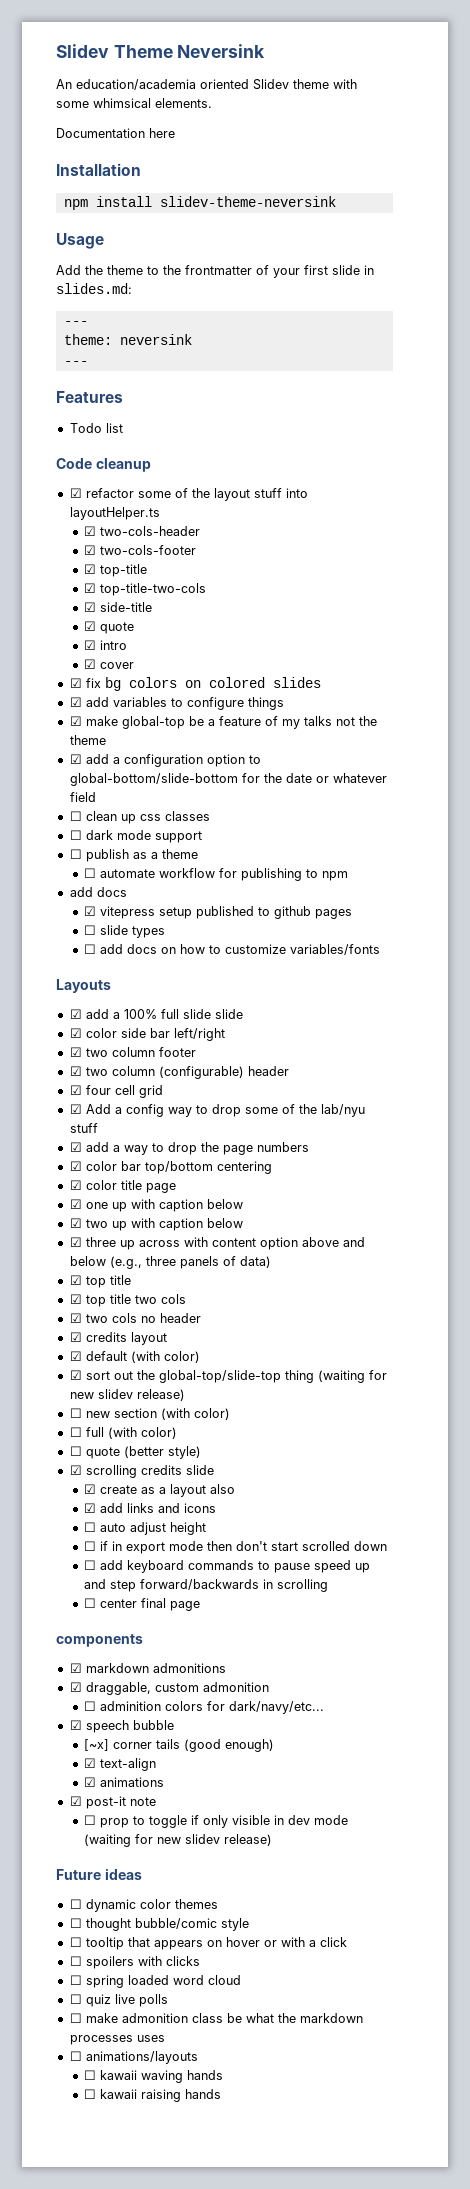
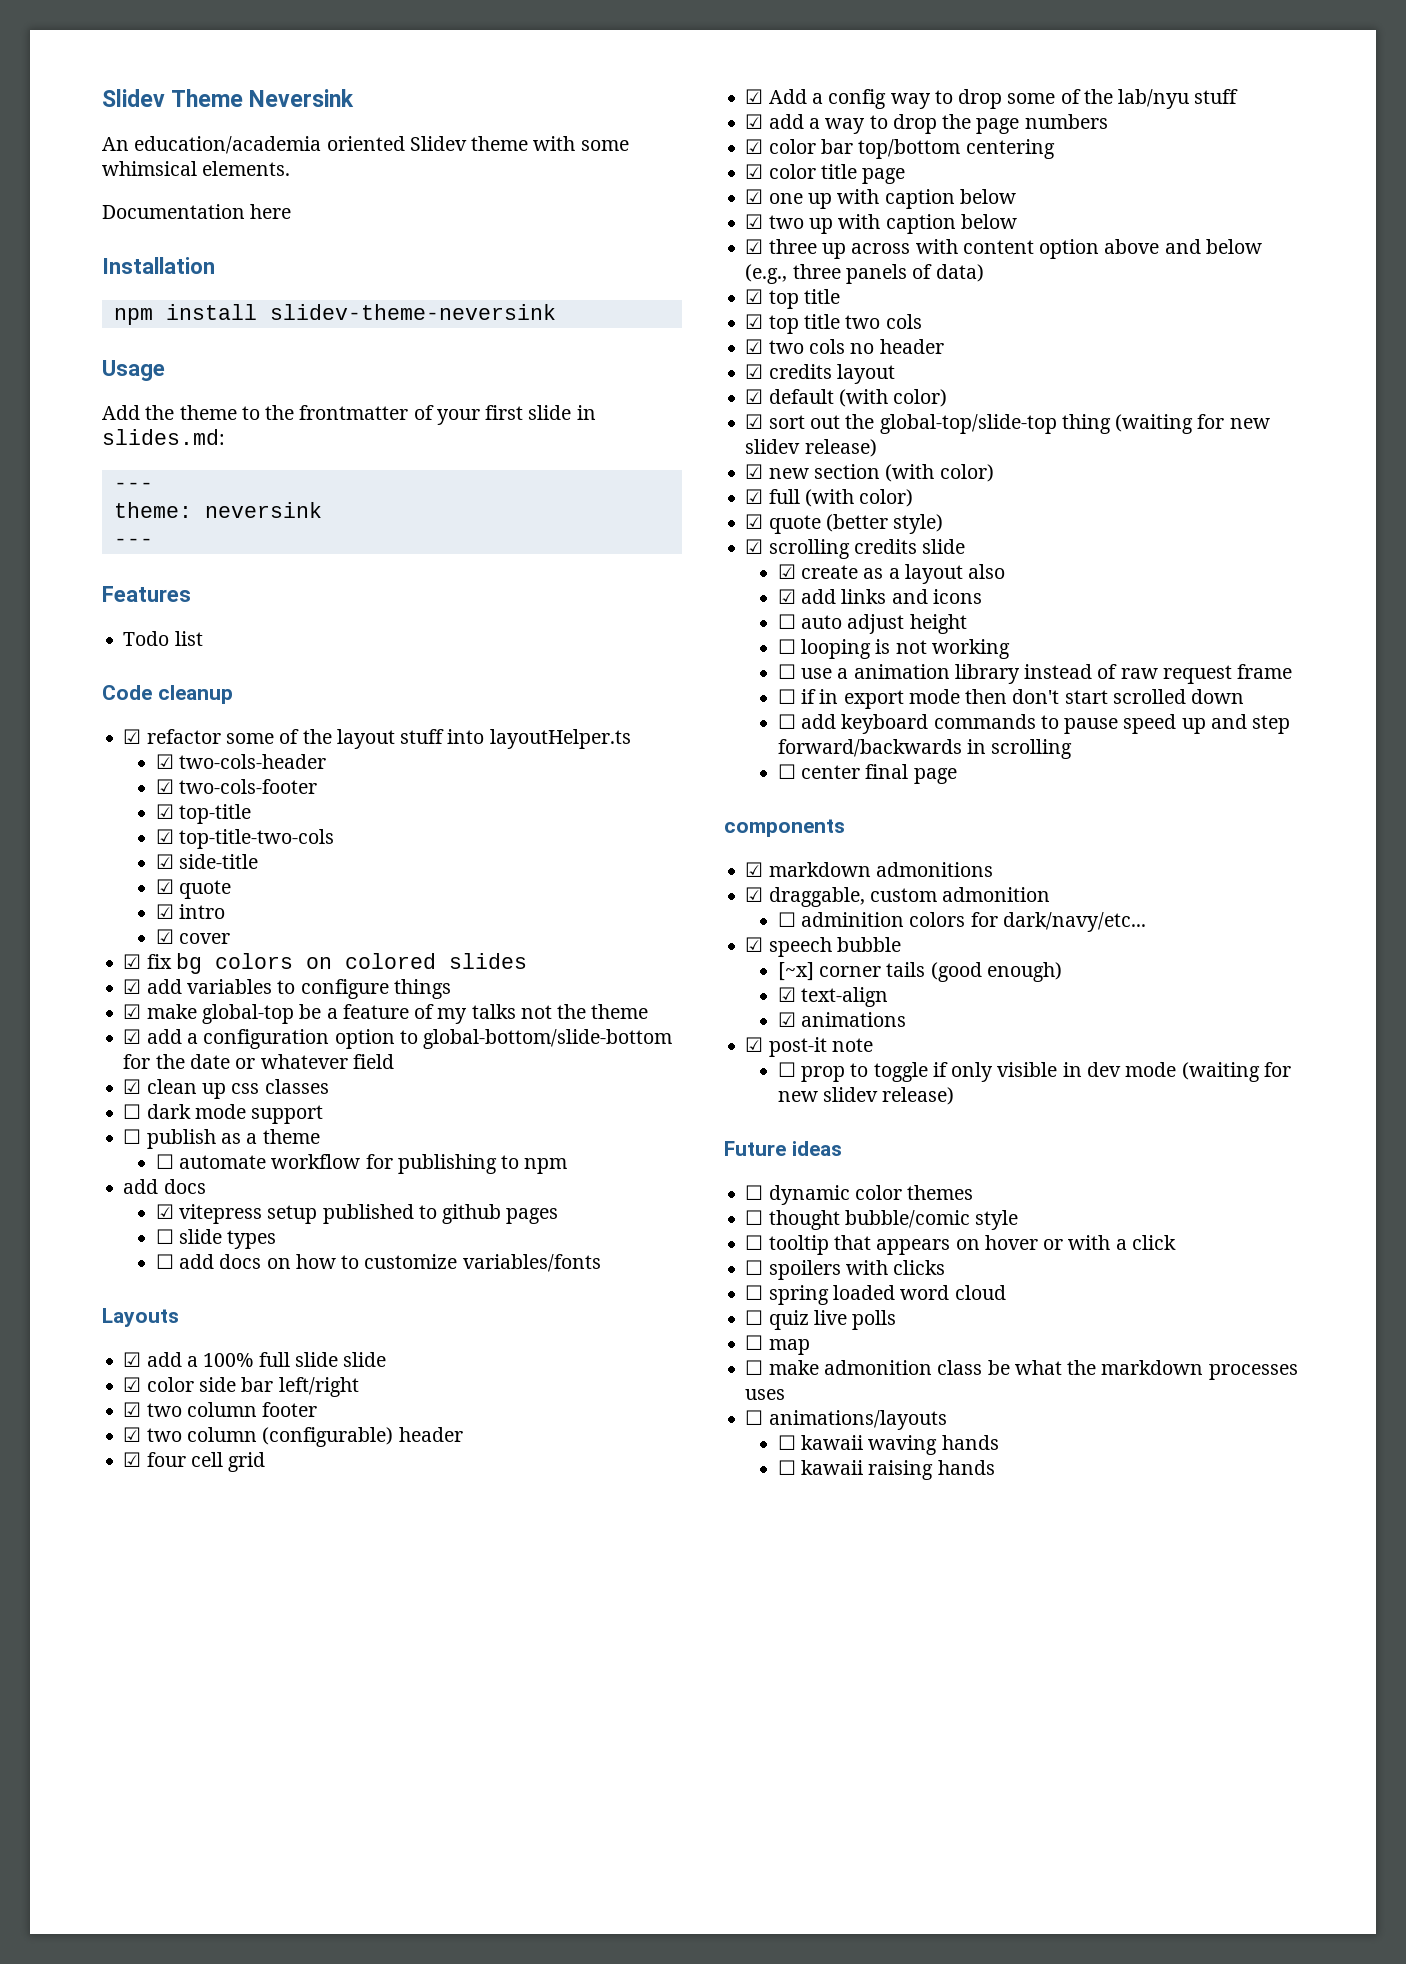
- ☐ clean up css classes
+ ☑ clean up css classes
- ☐ new section (with color)
+ ☑ new section (with color)
- ☐ full (with color)
+ ☑ full (with color)
- ☐ quote (better style)
+ ☑ quote (better style)
+ ☐ looping is not working
+ ☐ use a animation library instead of raw request frame
+ ☐ map

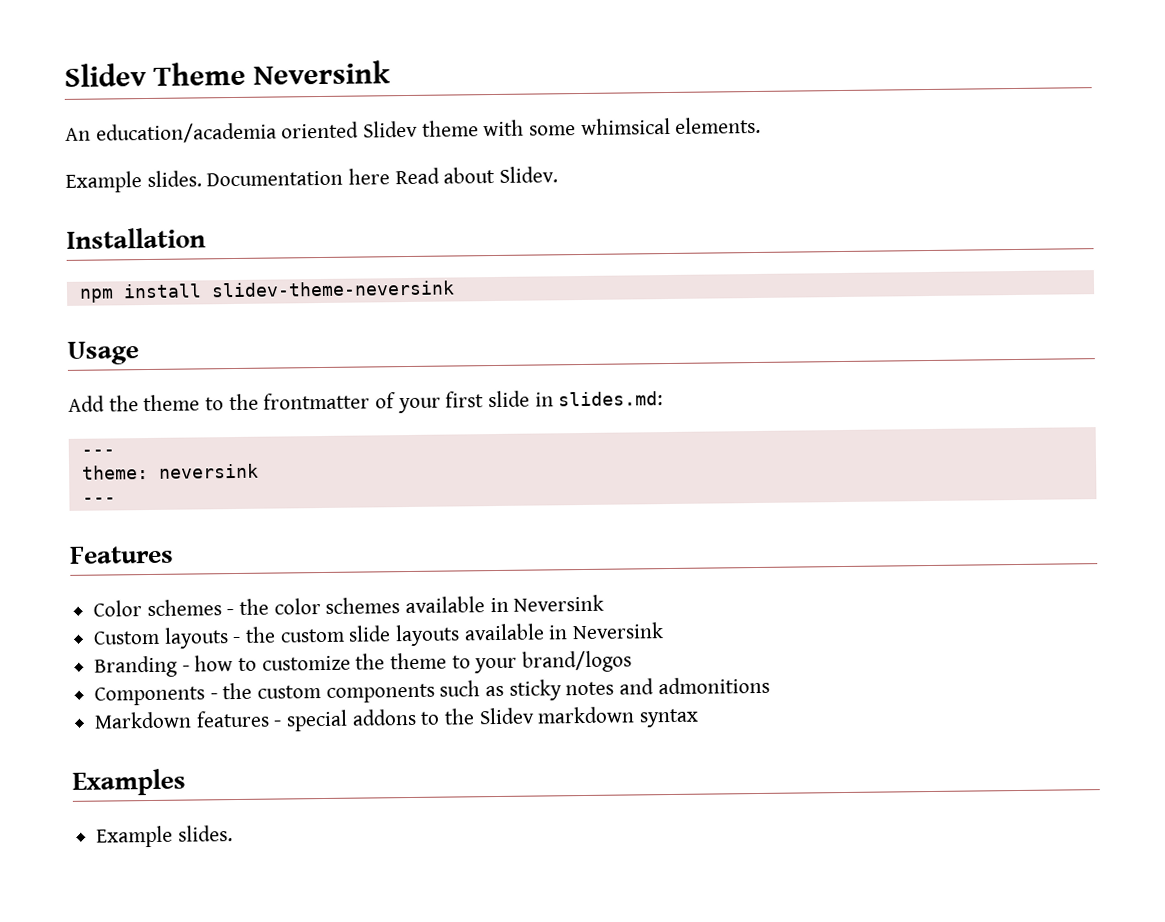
  An education/academia oriented Slidev theme with some whimsical elements.
- Documentation here
+ Example slides. Documentation here Read about Slidev.
- Todo list
- Code cleanup
- ☑ refactor some of the layout stuff into layoutHelper.ts
- ☑ two-cols-header
- ☑ two-cols-footer
- ☑ top-title
- ☑ top-title-two-cols
- ☑ side-title
- ☑ quote
- ☑ intro
- ☑ cover
- ☑ fix bg colors on colored slides
- ☑ add variables to configure things
- ☑ make global-top be a feature of my talks not the theme
- ☑ add a configuration option to global-bottom/slide-bottom for the date or whatever field
- ☑ clean up css classes
- ☐ dark mode support
- ☐ publish as a theme
- ☐ automate workflow for publishing to npm
- add docs
- ☑ vitepress setup published to github pages
- ☐ slide types
- ☐ add docs on how to customize variables/fonts
- Layouts
- ☑ add a 100% full slide slide
- ☑ color side bar left/right
- ☑ two column footer
- ☑ two column (configurable) header
- ☑ four cell grid
- ☑ Add a config way to drop some of the lab/nyu stuff
- ☑ add a way to drop the page numbers
- ☑ color bar top/bottom centering
- ☑ color title page
- ☑ one up with caption below
- ☑ two up with caption below
- ☑ three up across with content option above and below (e.g., three panels of data)
- ☑ top title
- ☑ top title two cols
- ☑ two cols no header
- ☑ credits layout
- ☑ default (with color)
- ☑ sort out the global-top/slide-top thing (waiting for new slidev release)
- ☑ new section (with color)
- ☑ full (with color)
- ☑ quote (better style)
- ☑ scrolling credits slide
- ☑ create as a layout also
- ☑ add links and icons
- ☐ auto adjust height
- ☐ looping is not working
- ☐ use a animation library instead of raw request frame
- ☐ if in export mode then don't start scrolled down
- ☐ add keyboard commands to pause speed up and step forward/backwards in scrolling
- ☐ center final page
- components
- ☑ markdown admonitions
- ☑ draggable, custom admonition
- ☐ adminition colors for dark/navy/etc...
- ☑ speech bubble
- [~x] corner tails (good enough)
- ☑ text-align
- ☑ animations
- ☑ post-it note
- ☐ prop to toggle if only visible in dev mode (waiting for new slidev release)
- Future ideas
- ☐ dynamic color themes
- ☐ thought bubble/comic style
- ☐ tooltip that appears on hover or with a click
- ☐ spoilers with clicks
- ☐ spring loaded word cloud
- ☐ quiz live polls
- ☐ map
- ☐ make admonition class be what the markdown processes uses
- ☐ animations/layouts
- ☐ kawaii waving hands
- ☐ kawaii raising hands
+ Color schemes - the color schemes available in Neversink
+ Custom layouts - the custom slide layouts available in Neversink
+ Branding - how to customize the theme to your brand/logos
+ Components - the custom components such as sticky notes and admonitions
+ Markdown features - special addons to the Slidev markdown syntax
+ Examples
+ Example slides.

